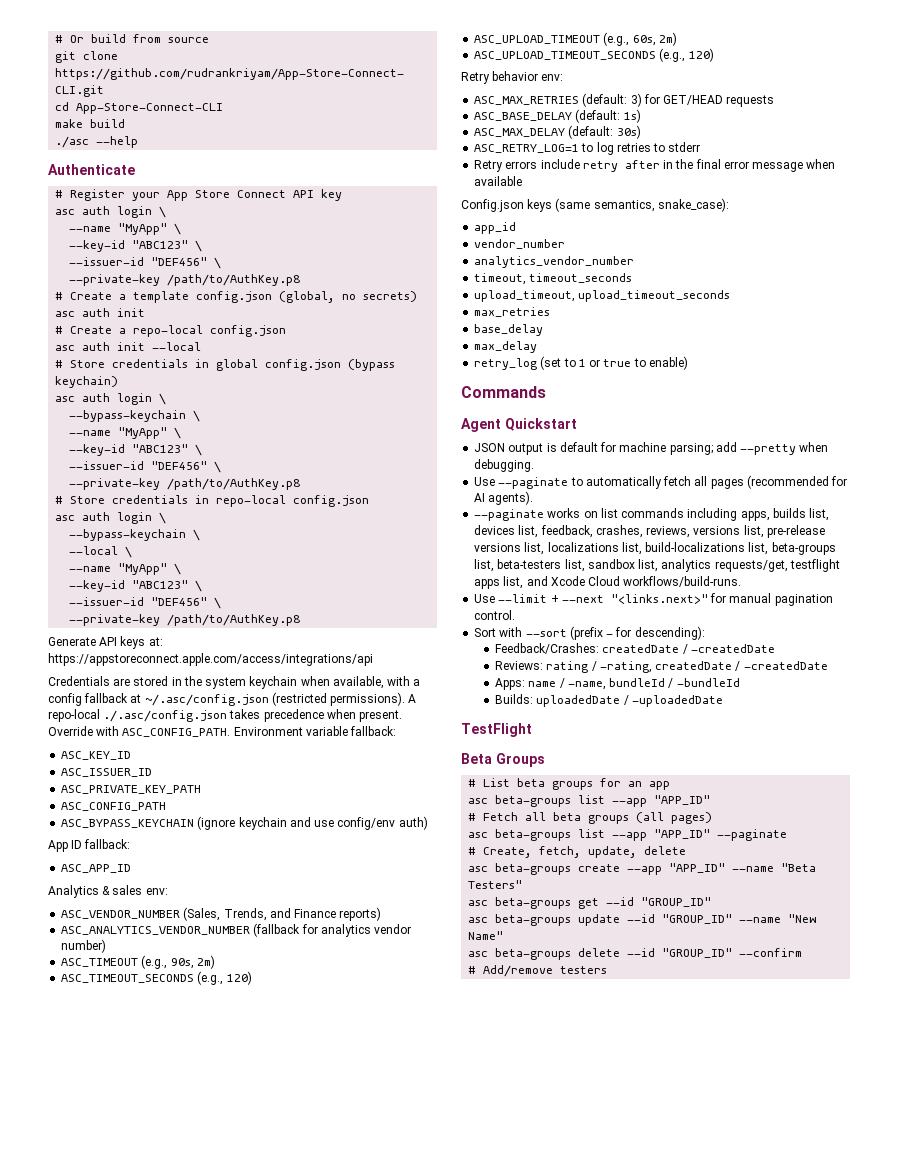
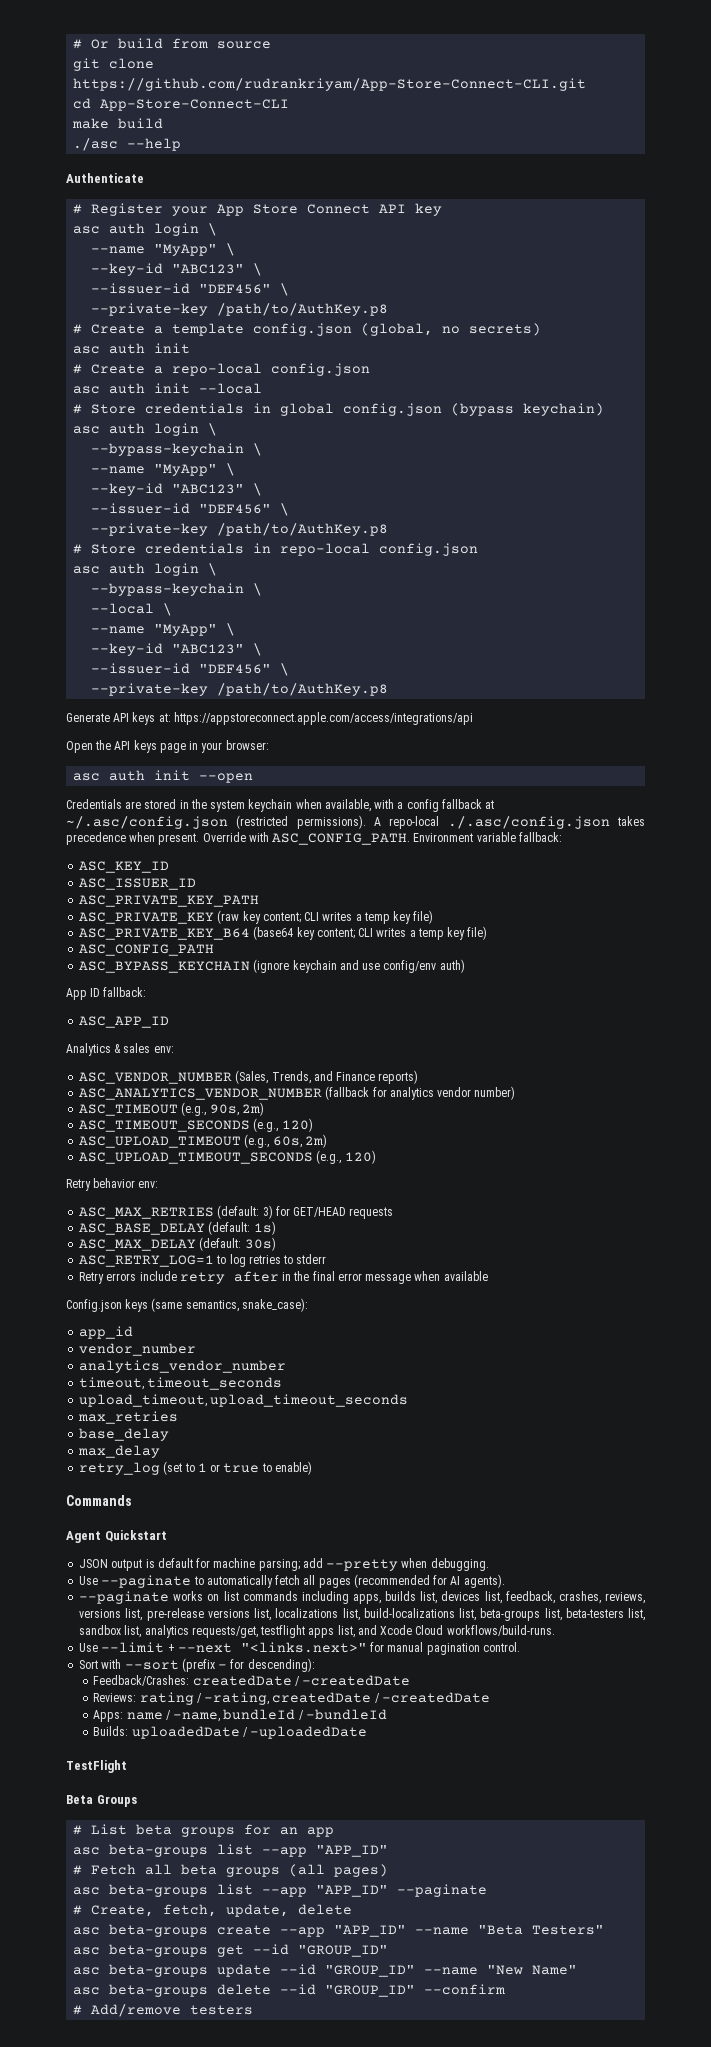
+ Open the API keys page in your browser:
+ asc auth init --open
+ ASC_PRIVATE_KEY (raw key content; CLI writes a temp key file)
+ ASC_PRIVATE_KEY_B64 (base64 key content; CLI writes a temp key file)

